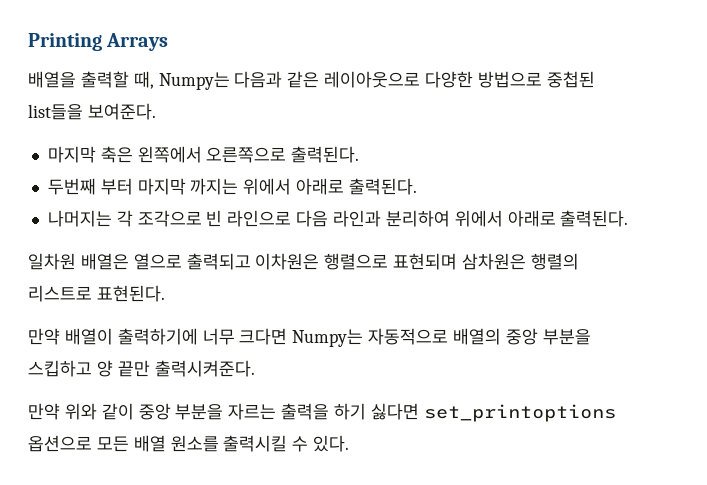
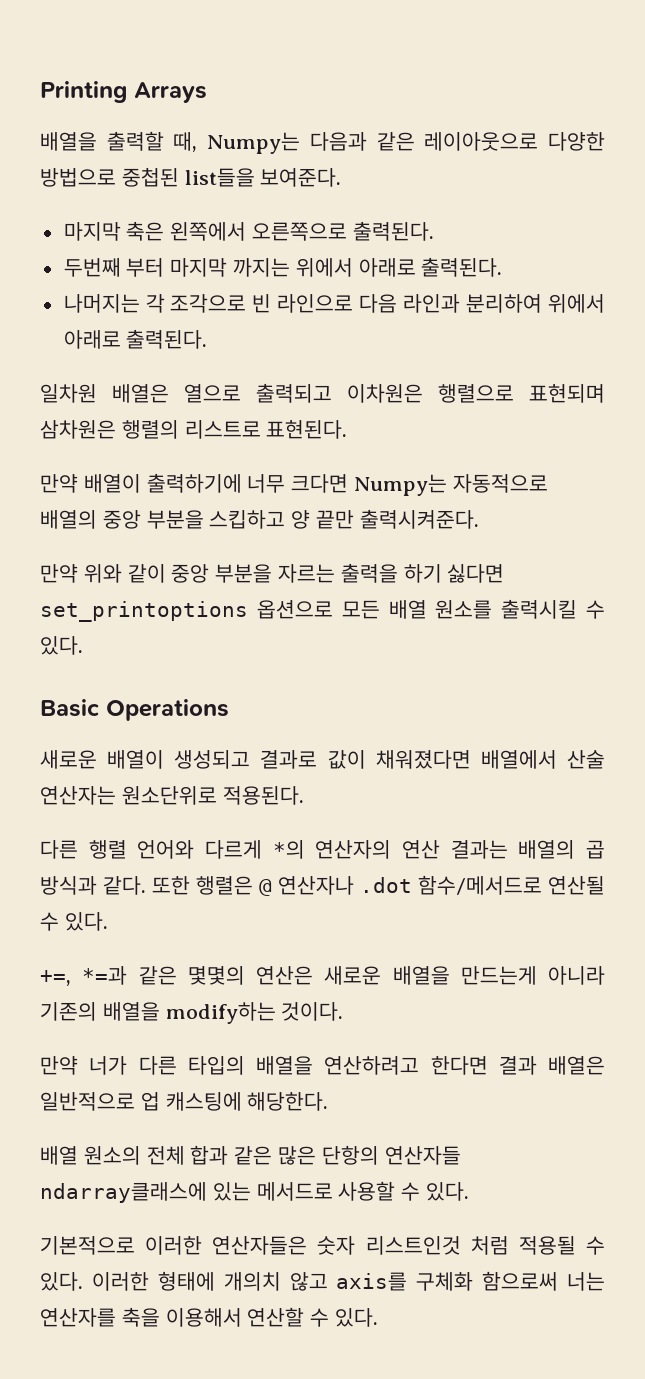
+ Basic Operations
+ 새로운 배열이 생성되고 결과로 값이 채워졌다면 배열에서 산술 연산자는 원소단위로 적용된다.
+ 다른 행렬 언어와 다르게 *의 연산자의 연산 결과는 배열의 곱 방식과 같다. 또한 행렬은 @ 연산자나 .dot 함수/메서드로 연산될 수 있다.
+ +=, *=과 같은 몇몇의 연산은 새로운 배열을 만드는게 아니라 기존의 배열을 modify하는 것이다.
+ 만약 너가 다른 타입의 배열을 연산하려고 한다면 결과 배열은 일반적으로 업 캐스팅에 해당한다.
+ 배열 원소의 전체 합과 같은 많은 단항의 연산자들 ndarray클래스에 있는 메서드로 사용할 수 있다.
+ 기본적으로 이러한 연산자들은 숫자 리스트인것 처럼 적용될 수 있다. 이러한 형태에 개의치 않고 axis를 구체화 함으로써 너는 연산자를 축을 이용해서 연산할 수 있다.

